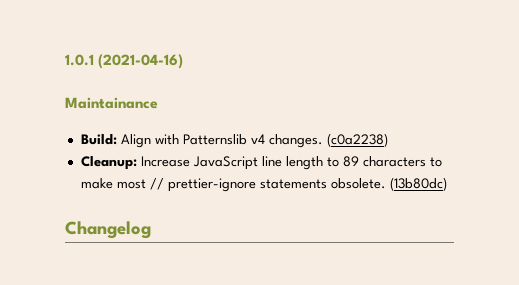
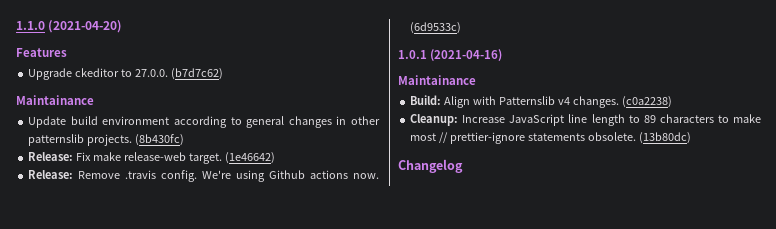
+ 1.1.0 (2021-04-20)
+ Features
+ Upgrade ckeditor to 27.0.0. (b7d7c62)
+ Maintainance
+ Update build environment according to general changes in other patternslib projects. (8b430fc)
+ Release: Fix make release-web target. (1e46642)
+ Release: Remove .travis config. We're using Github actions now. (6d9533c)

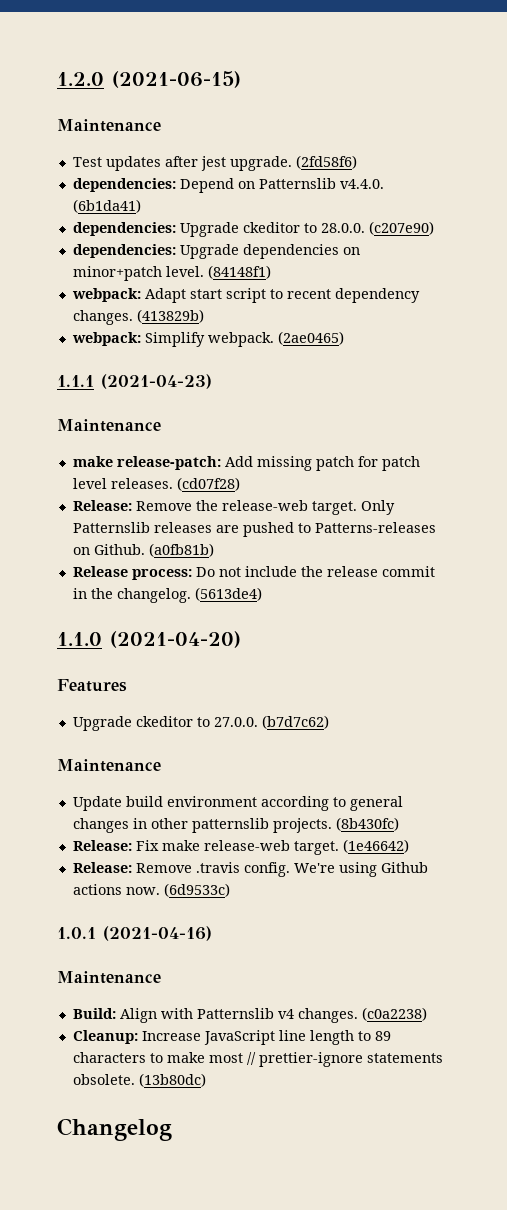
+ 1.2.0 (2021-06-15)
+ Maintenance
+ Test updates after jest upgrade. (2fd58f6)
+ dependencies: Depend on Patternslib v4.4.0. (6b1da41)
+ dependencies: Upgrade ckeditor to 28.0.0. (c207e90)
+ dependencies: Upgrade dependencies on minor+patch level. (84148f1)
+ webpack: Adapt start script to recent dependency changes. (413829b)
+ webpack: Simplify webpack. (2ae0465)
+ 1.1.1 (2021-04-23)
+ Maintenance
+ make release-patch: Add missing patch for patch level releases. (cd07f28)
+ Release: Remove the release-web target. Only Patternslib releases are pushed to Patterns-releases on Github. (a0fb81b)
+ Release process: Do not include the release commit in the changelog. (5613de4)
  Upgrade ckeditor to 27.0.0. (b7d7c62)
- Maintainance
+ Maintenance
  1.0.1 (2021-04-16)
- Maintainance
+ Maintenance

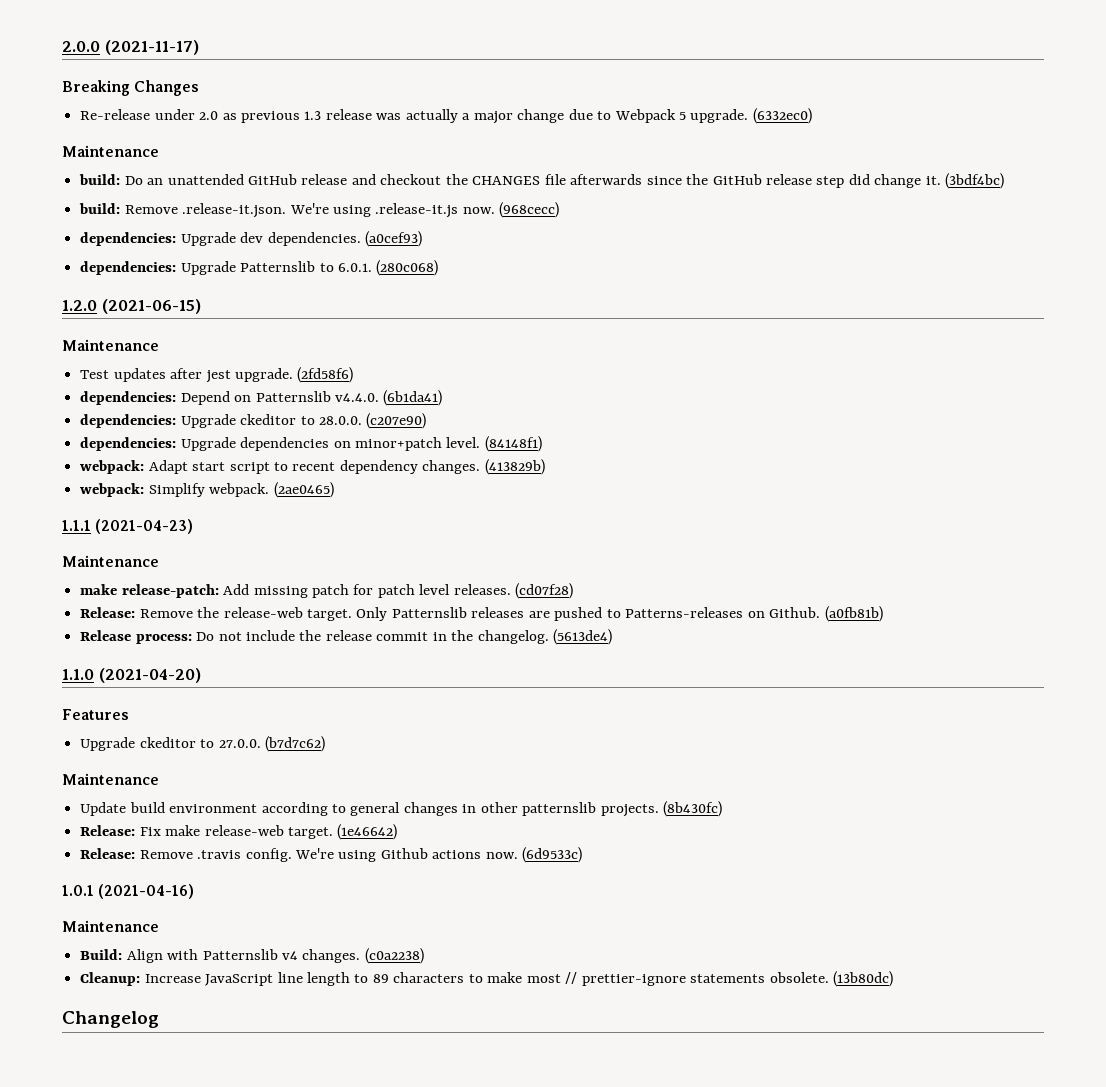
+ 2.0.0 (2021-11-17)
+ Breaking Changes
+ Re-release under 2.0 as previous 1.3 release was actually a major change due to Webpack 5 upgrade. (6332ec0)
+ Maintenance
+ build: Do an unattended GitHub release and checkout the CHANGES file afterwards since the GitHub release step did change it. (3bdf4bc)
+ build: Remove .release-it.json. We're using .release-it.js now. (968cecc)
+ dependencies: Upgrade dev dependencies. (a0cef93)
+ dependencies: Upgrade Patternslib to 6.0.1. (280c068)

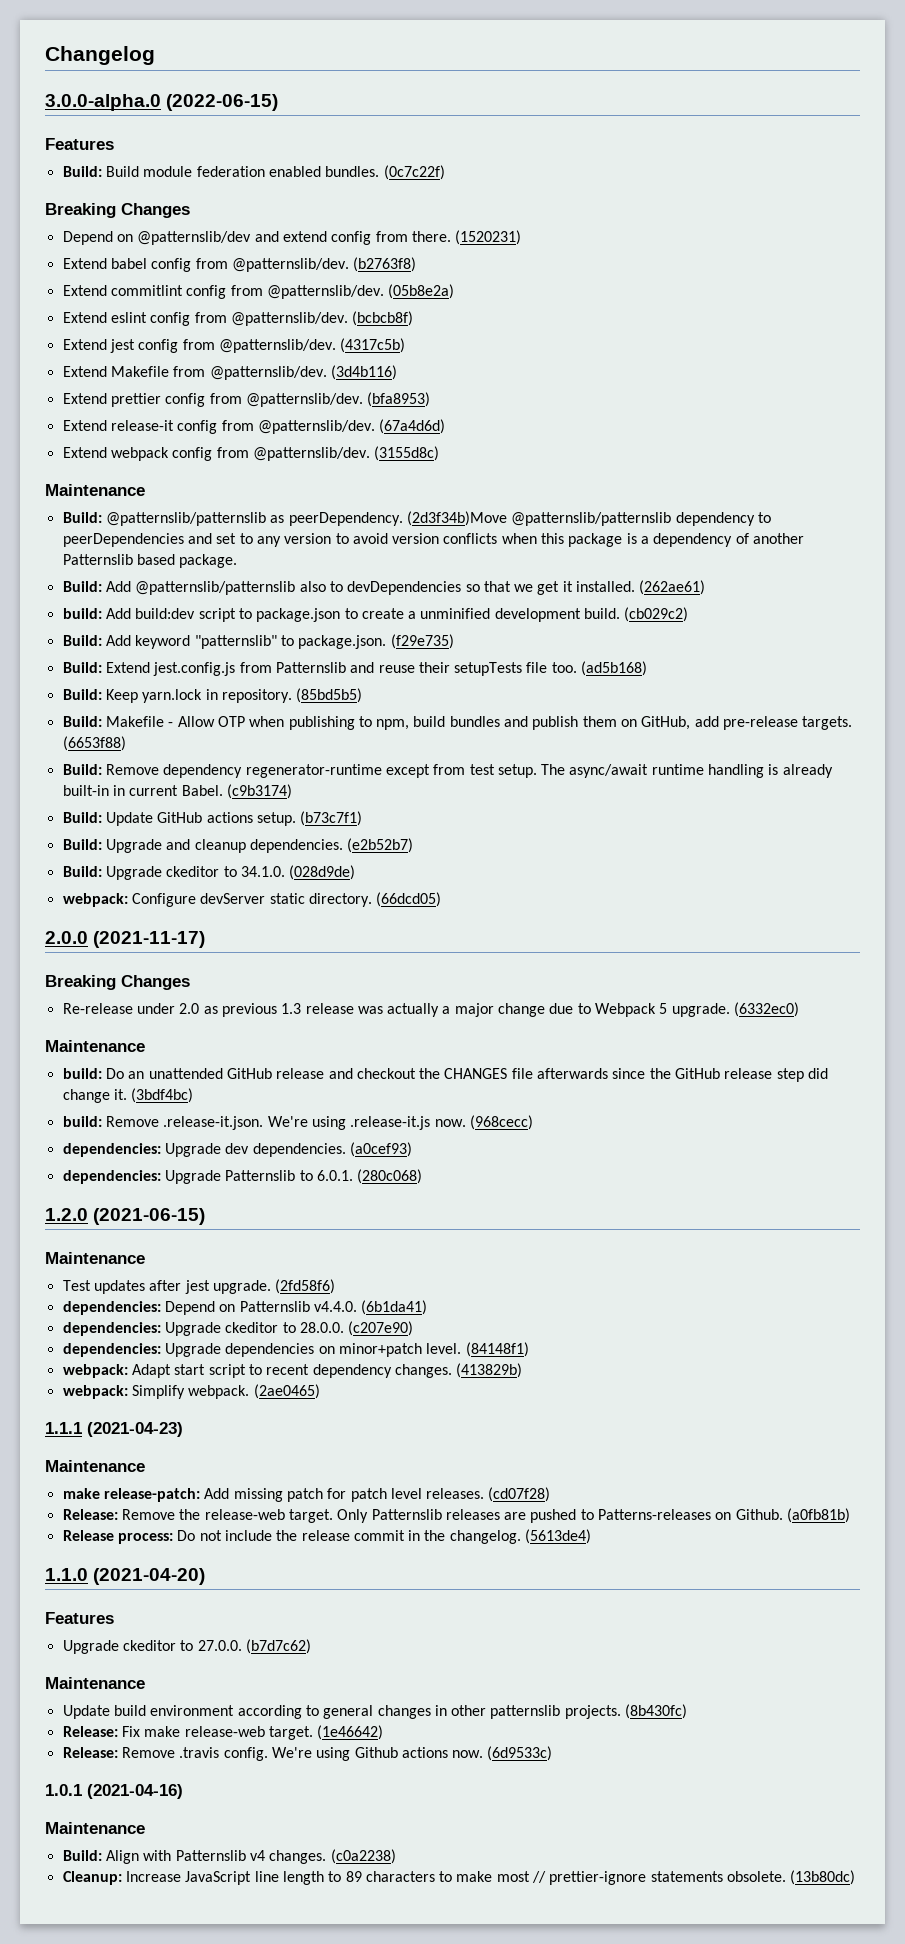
+ Changelog
+ 3.0.0-alpha.0 (2022-06-15)
+ Features
+ Build: Build module federation enabled bundles. (0c7c22f)
+ Breaking Changes
+ Depend on @patternslib/dev and extend config from there. (1520231)
+ Extend babel config from @patternslib/dev. (b2763f8)
+ Extend commitlint config from @patternslib/dev. (05b8e2a)
+ Extend eslint config from @patternslib/dev. (bcbcb8f)
+ Extend jest config from @patternslib/dev. (4317c5b)
+ Extend Makefile from @patternslib/dev. (3d4b116)
+ Extend prettier config from @patternslib/dev. (bfa8953)
+ Extend release-it config from @patternslib/dev. (67a4d6d)
+ Extend webpack config from @patternslib/dev. (3155d8c)
+ Maintenance
+ Build: @patternslib/patternslib as peerDependency. (2d3f34b)Move @patternslib/patternslib dependency to peerDependencies and set to any version to avoid version conflicts when this package is a dependency of another Patternslib based package.
+ Build: Add @patternslib/patternslib also to devDependencies so that we get it installed. (262ae61)
+ build: Add build:dev script to package.json to create a unminified development build. (cb029c2)
+ Build: Add keyword "patternslib" to package.json. (f29e735)
+ Build: Extend jest.config.js from Patternslib and reuse their setupTests file too. (ad5b168)
+ Build: Keep yarn.lock in repository. (85bd5b5)
+ Build: Makefile - Allow OTP when publishing to npm, build bundles and publish them on GitHub, add pre-release targets. (6653f88)
+ Build: Remove dependency regenerator-runtime except from test setup. The async/await runtime handling is already built-in in current Babel. (c9b3174)
+ Build: Update GitHub actions setup. (b73c7f1)
+ Build: Upgrade and cleanup dependencies. (e2b52b7)
+ Build: Upgrade ckeditor to 34.1.0. (028d9de)
+ webpack: Configure devServer static directory. (66dcd05)
- Changelog

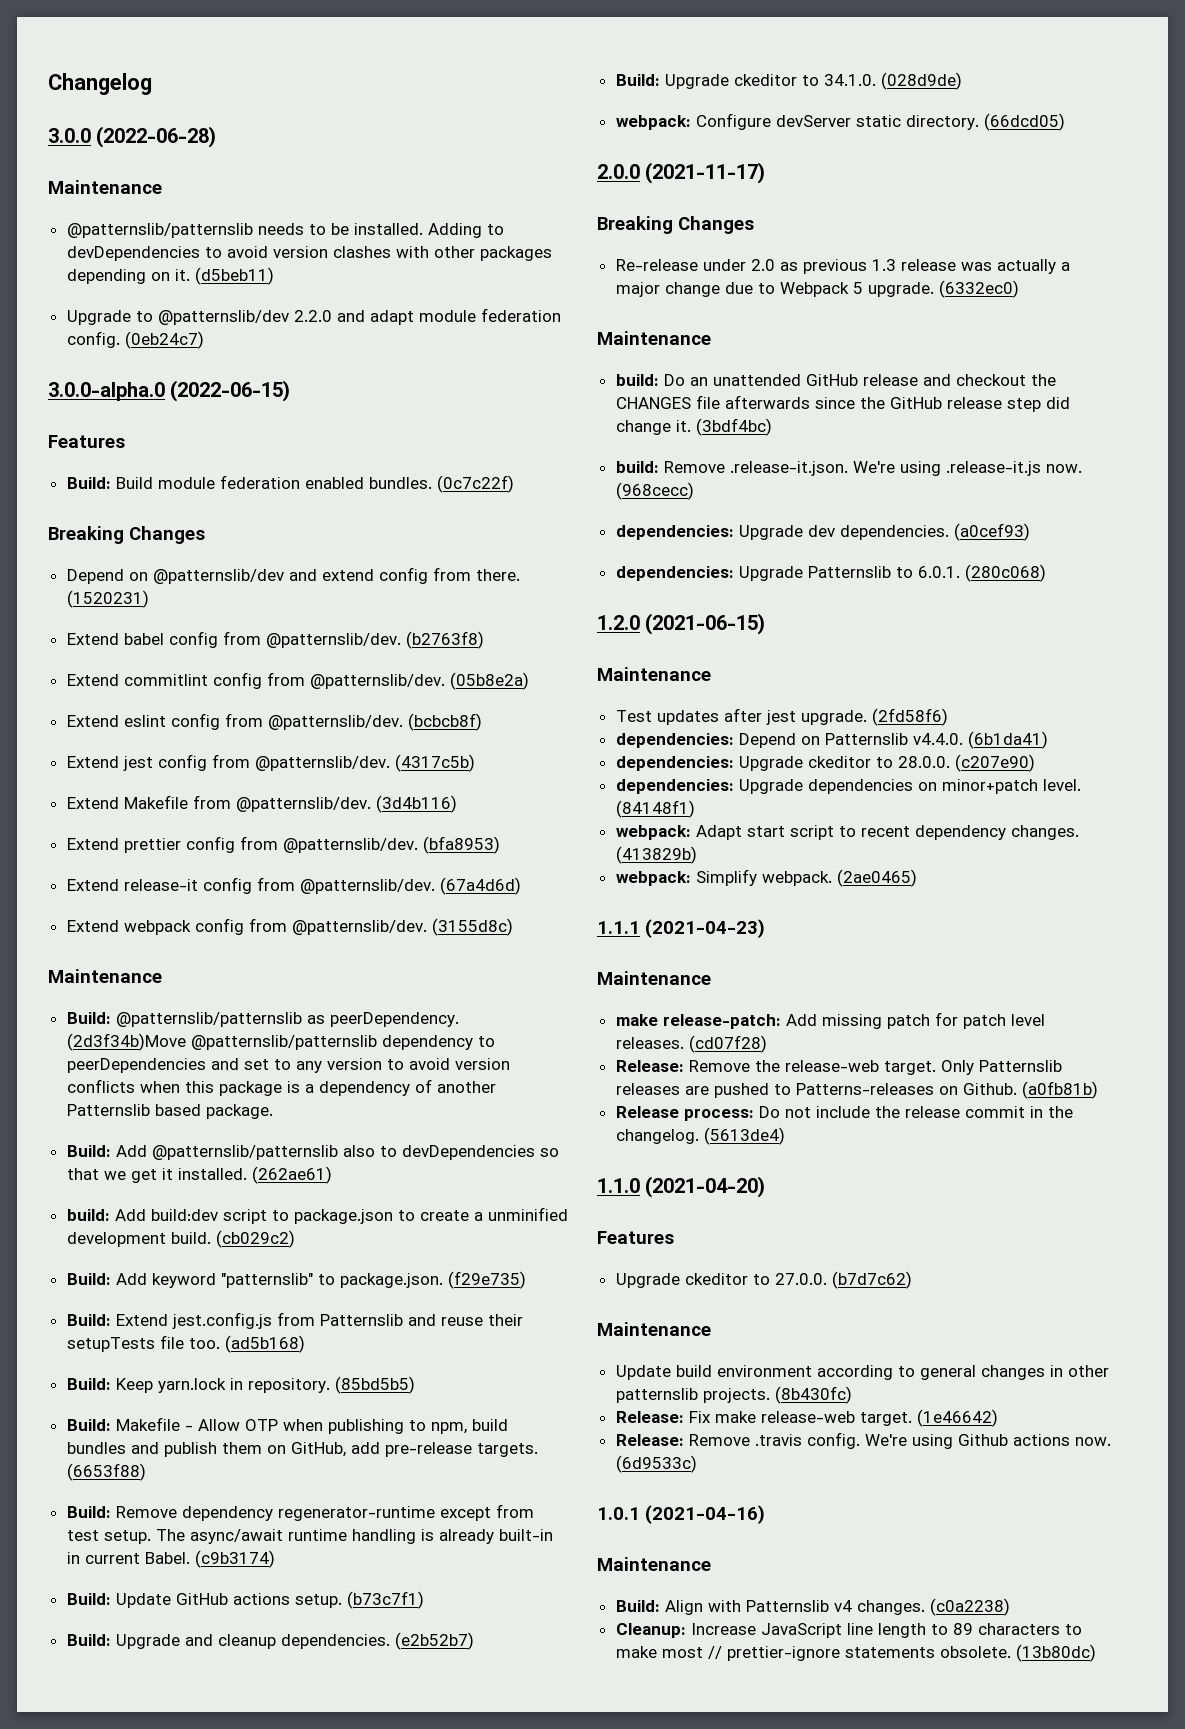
+ 3.0.0 (2022-06-28)
+ Maintenance
+ @patternslib/patternslib needs to be installed. Adding to devDependencies to avoid version clashes with other packages depending on it. (d5beb11)
+ Upgrade to @patternslib/dev 2.2.0 and adapt module federation config. (0eb24c7)

